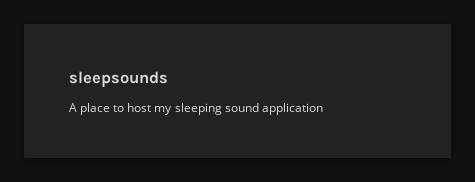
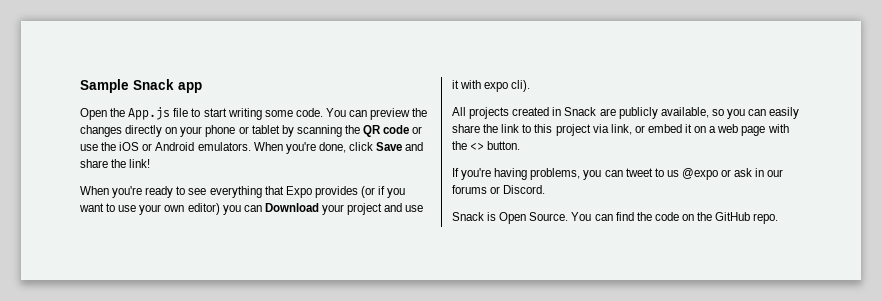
- sleepsounds
- A place to host my sleeping sound application
+ Sample Snack app
+ Open the App.js file to start writing some code. You can preview the changes directly on your phone or tablet by scanning the QR code or use the iOS or Android emulators. When you're done, click Save and share the link!
+ When you're ready to see everything that Expo provides (or if you want to use your own editor) you can Download your project and use it with expo cli).
+ All projects created in Snack are publicly available, so you can easily share the link to this project via link, or embed it on a web page with the <> button.
+ If you're having problems, you can tweet to us @expo or ask in our forums or Discord.
+ Snack is Open Source. You can find the code on the GitHub repo.

